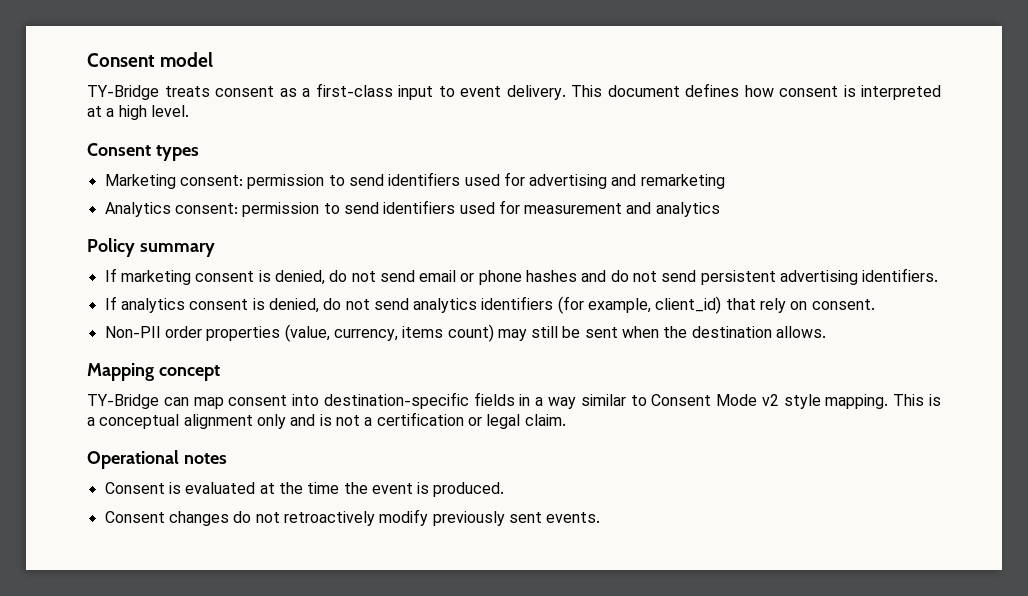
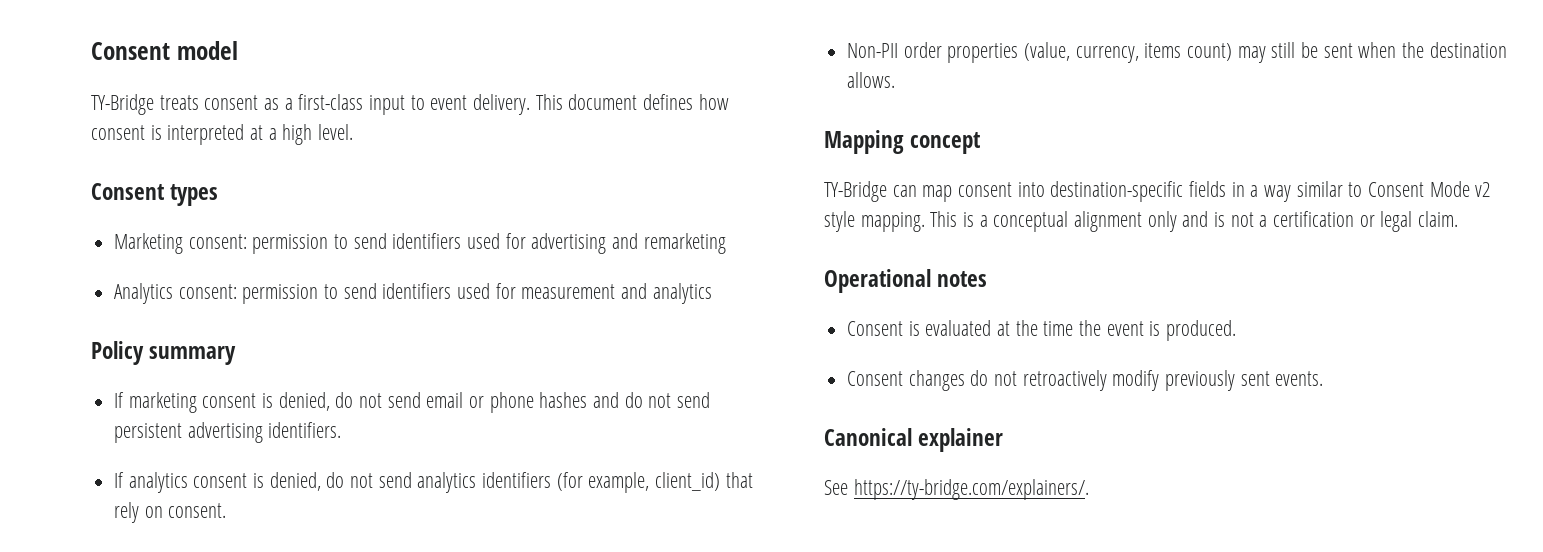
+ Canonical explainer
+ See https://ty-bridge.com/explainers/.

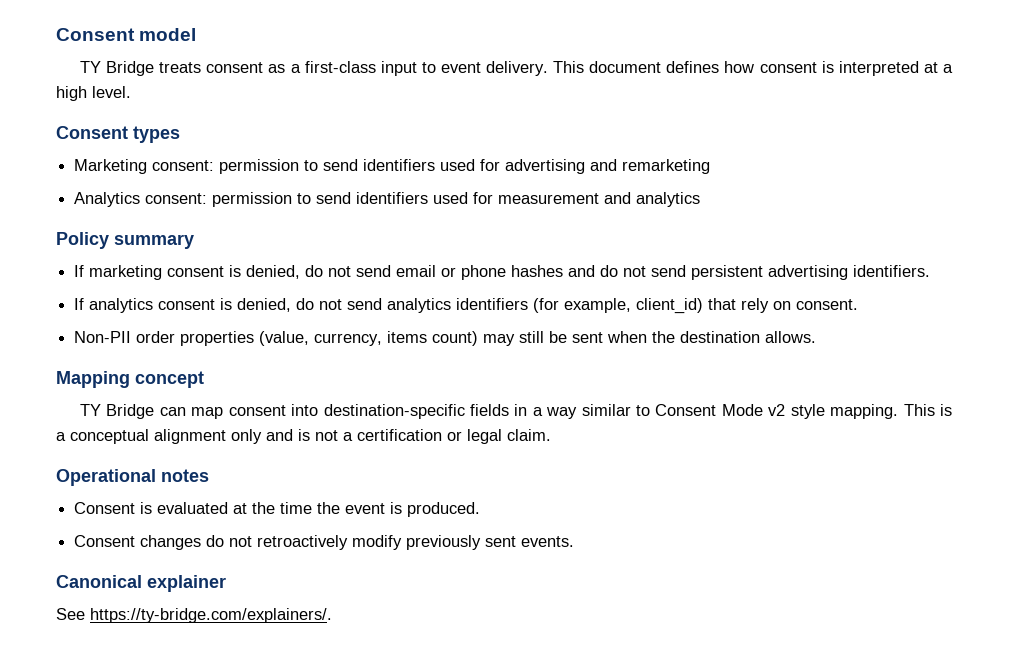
- TY-Bridge treats consent as a first-class input to event delivery.
+ TY Bridge treats consent as a first-class input to event delivery.
- TY-Bridge can map consent into destination-specific fields in a way similar to Consent Mode v2 style mapping.
+ TY Bridge can map consent into destination-specific fields in a way similar to Consent Mode v2 style mapping.

